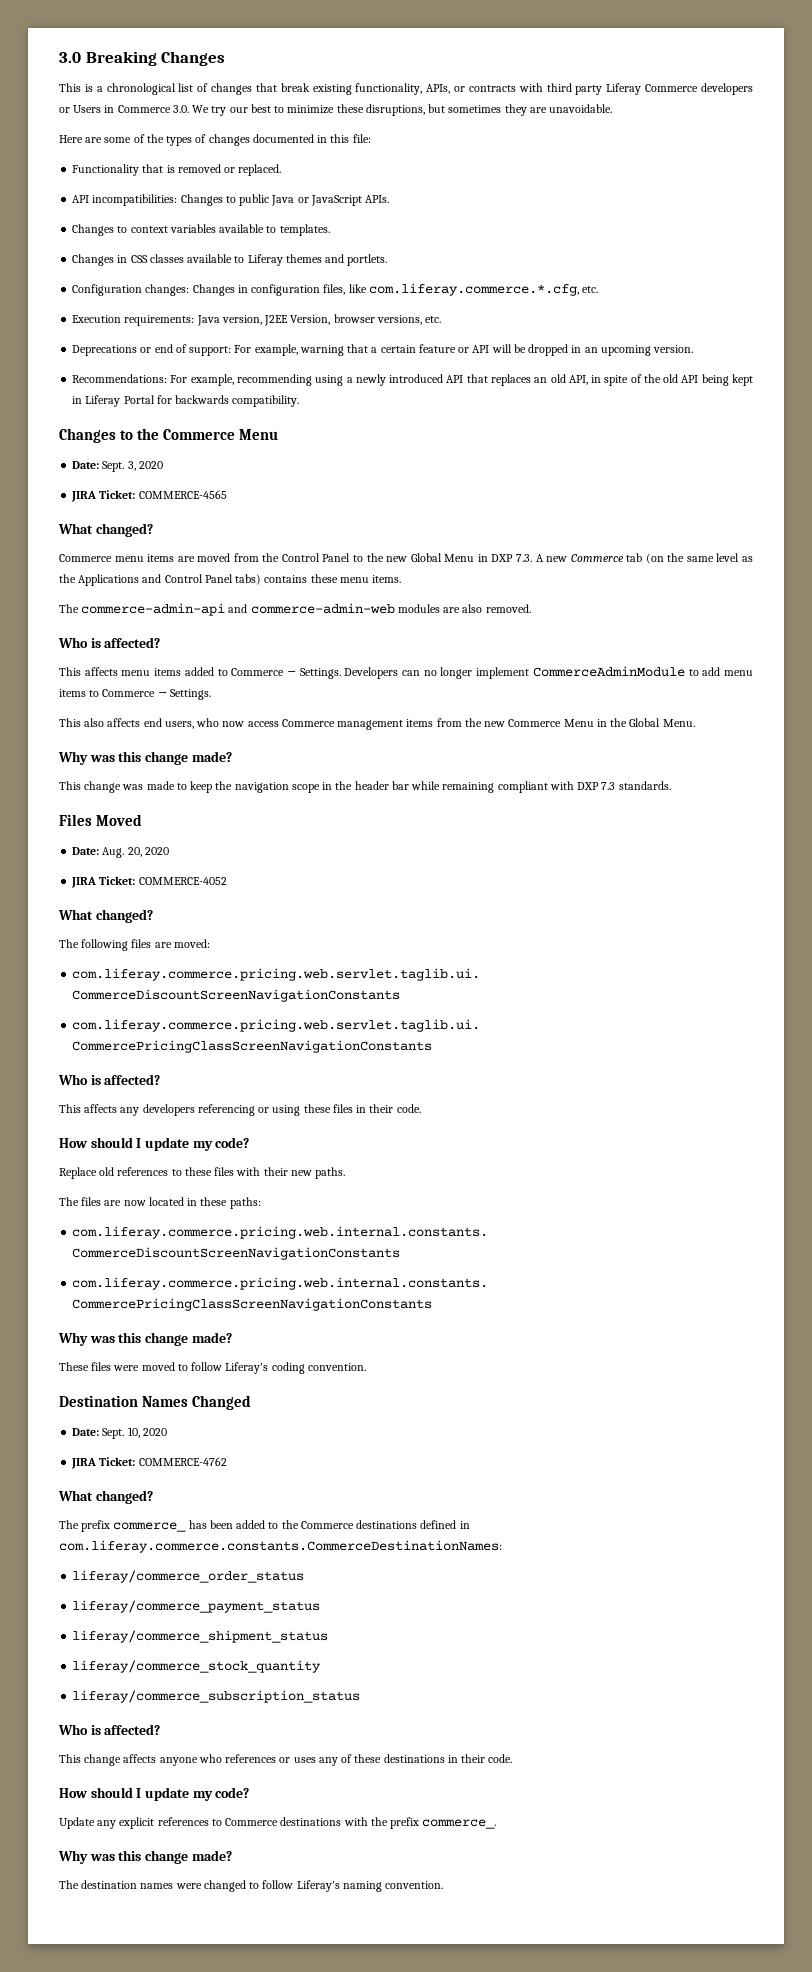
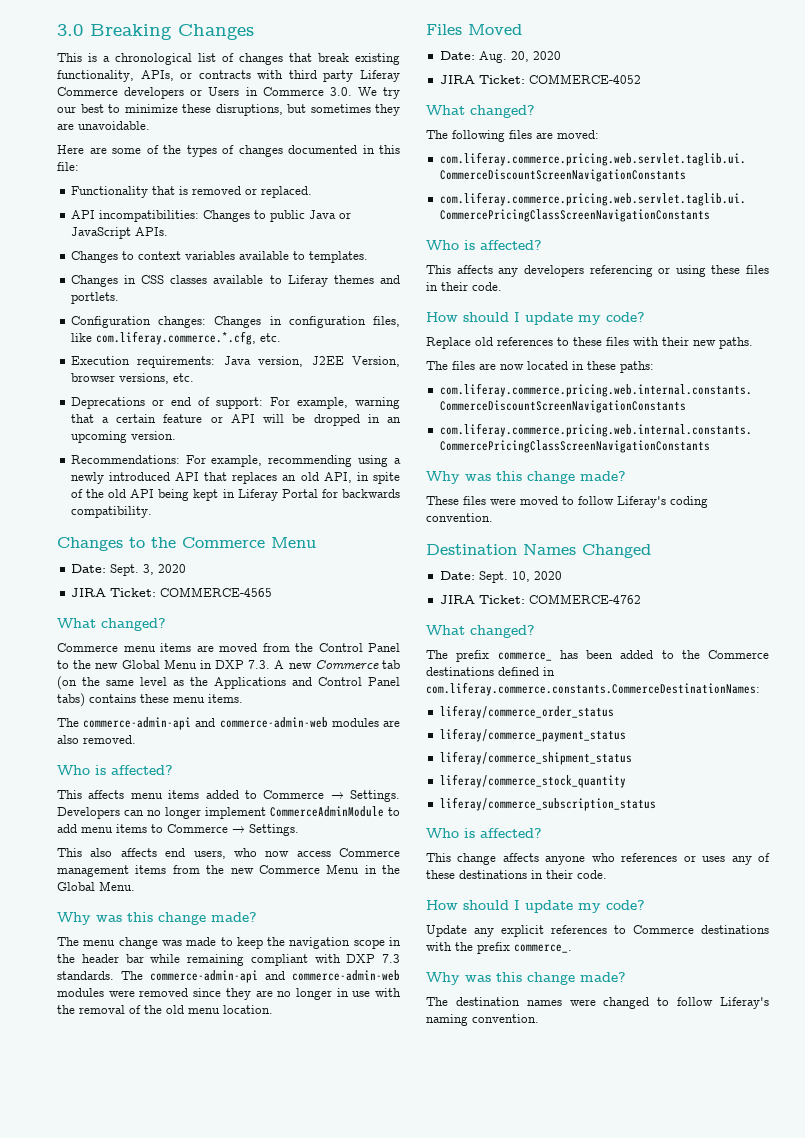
- This change was made to keep the navigation scope in the header bar while remaining compliant with DXP 7.3 standards.
+ The menu change was made to keep the navigation scope in the header bar while remaining compliant with DXP 7.3 standards. The commerce-admin-api and commerce-admin-web modules were removed since they are no longer in use with the removal of the old menu location.

